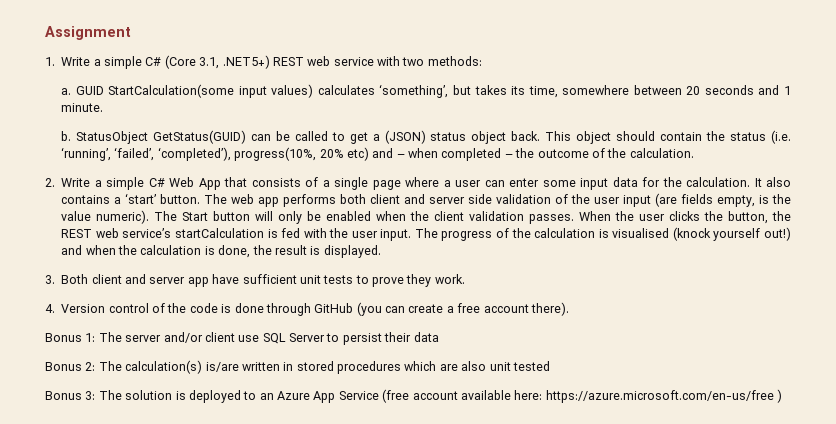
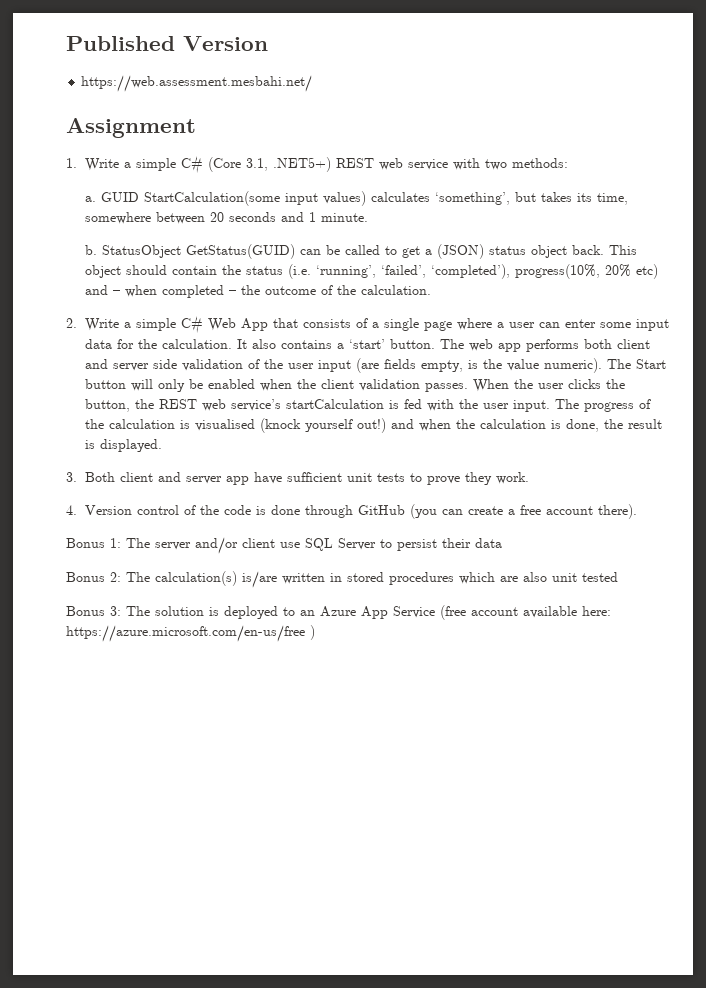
+ Published Version
+ https://web.assessment.mesbahi.net/

